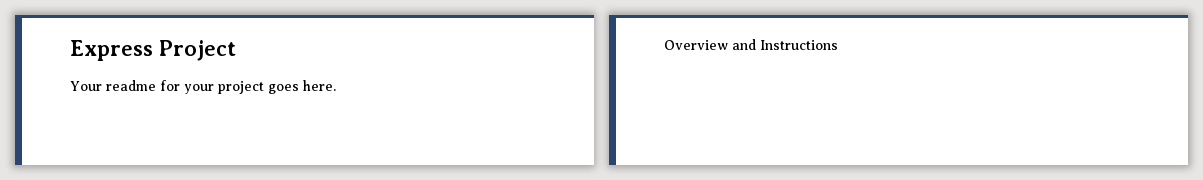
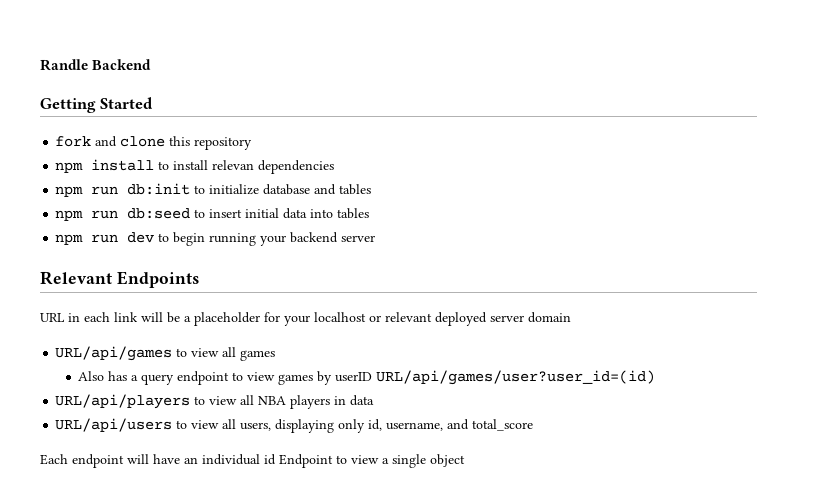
- Express Project
- Your readme for your project goes here.
- Overview and Instructions
+ Randle Backend
+ Getting Started
+ fork and clone this repository
+ npm install to install relevan dependencies
+ npm run db:init to initialize database and tables
+ npm run db:seed to insert initial data into tables
+ npm run dev to begin running your backend server
+ Relevant Endpoints
+ URL in each link will be a placeholder for your localhost or relevant deployed server domain
+ URL/api/games to view all games
+ Also has a query endpoint to view games by userID URL/api/games/user?user_id=(id)
+ URL/api/players to view all NBA players in data
+ URL/api/users to view all users, displaying only id, username, and total_score
+ Each endpoint will have an individual id Endpoint to view a single object

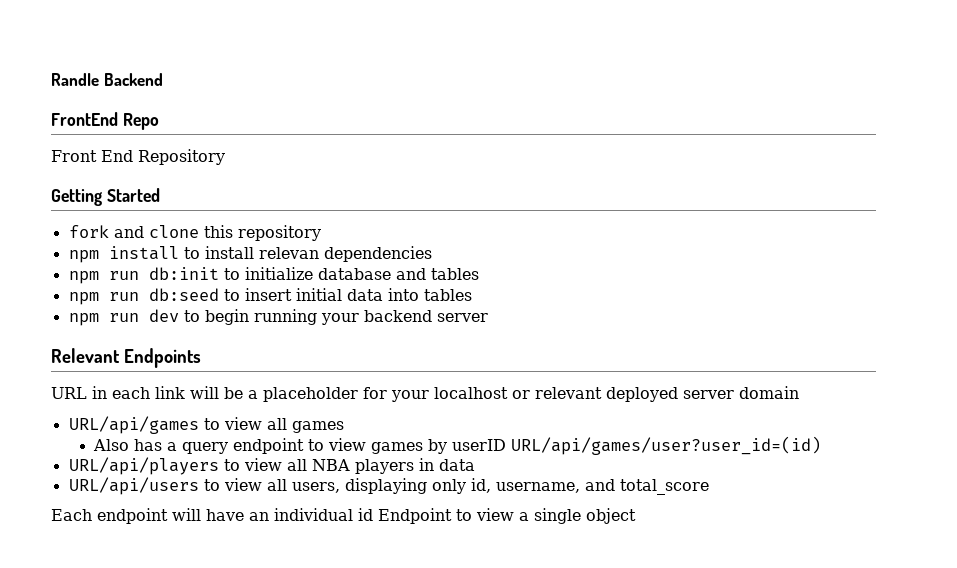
+ FrontEnd Repo
+ Front End Repository

